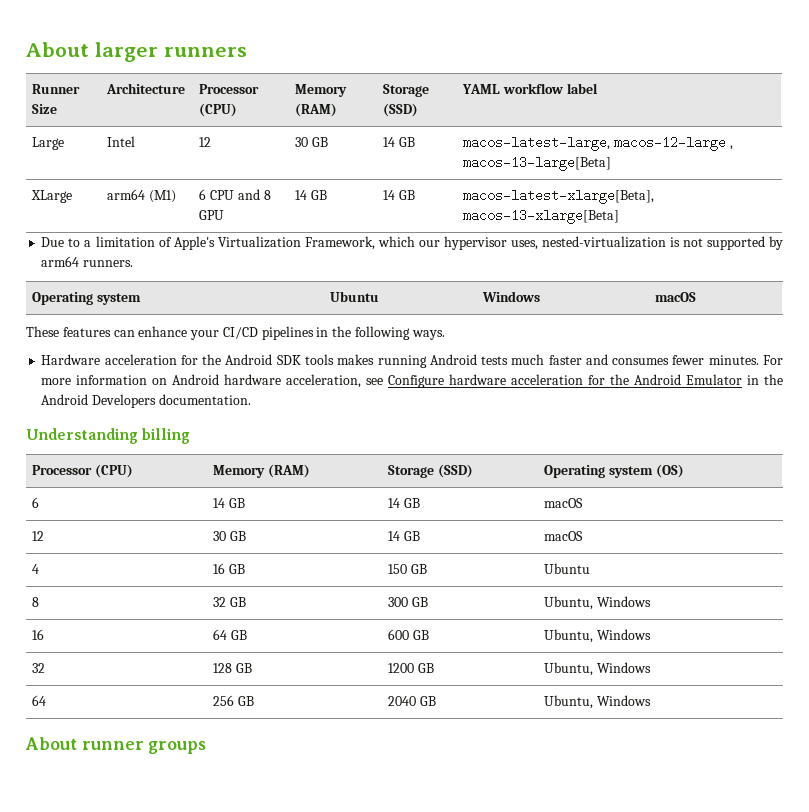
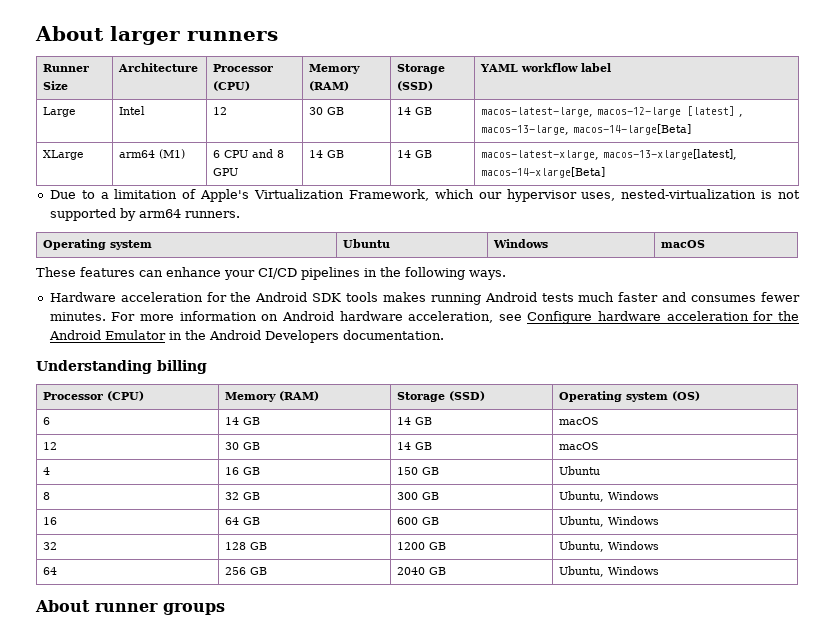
- Large | Intel | 12 | 30 GB | 14 GB | macos-latest-large, macos-12-large , macos-13-large[Beta]
+ Large | Intel | 12 | 30 GB | 14 GB | macos-latest-large, macos-12-large [latest] , macos-13-large, macos-14-large[Beta]
- XLarge | arm64 (M1) | 6 CPU and 8 GPU | 14 GB | 14 GB | macos-latest-xlarge[Beta], macos-13-xlarge[Beta]
+ XLarge | arm64 (M1) | 6 CPU and 8 GPU | 14 GB | 14 GB | macos-latest-xlarge, macos-13-xlarge[latest], macos-14-xlarge[Beta]

